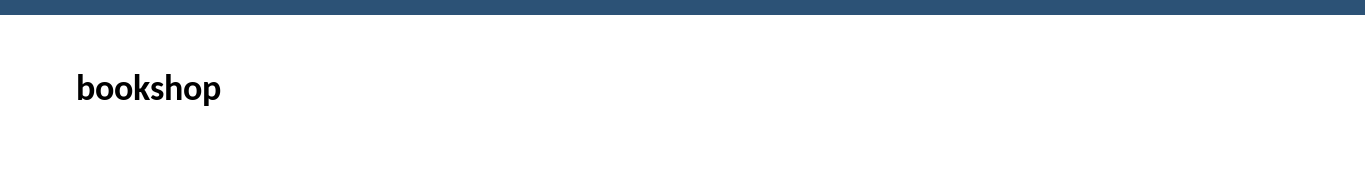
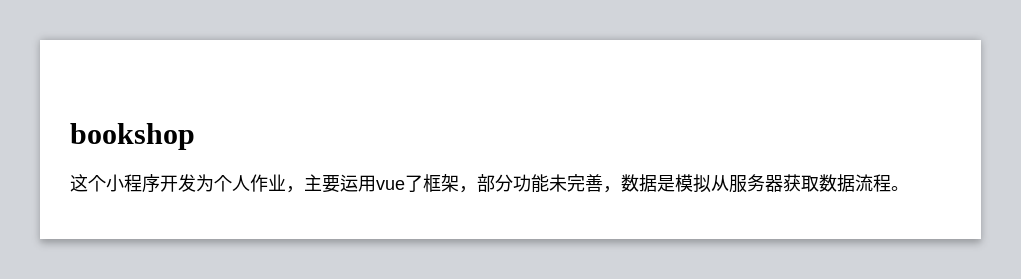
+ 这个小程序开发为个人作业，主要运用vue了框架，部分功能未完善，数据是模拟从服务器获取数据流程。

